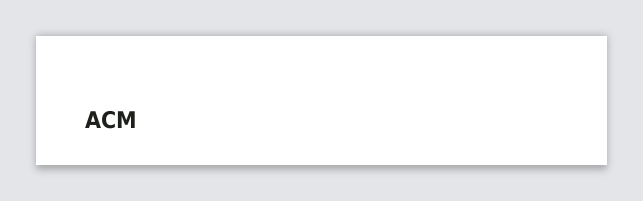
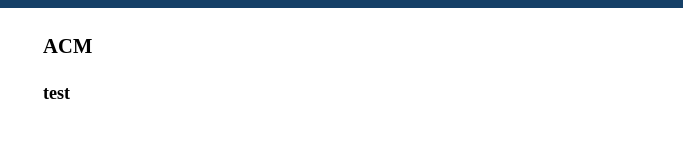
+ test

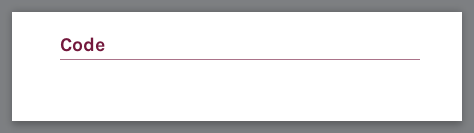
- ACM
- test
+ Code

